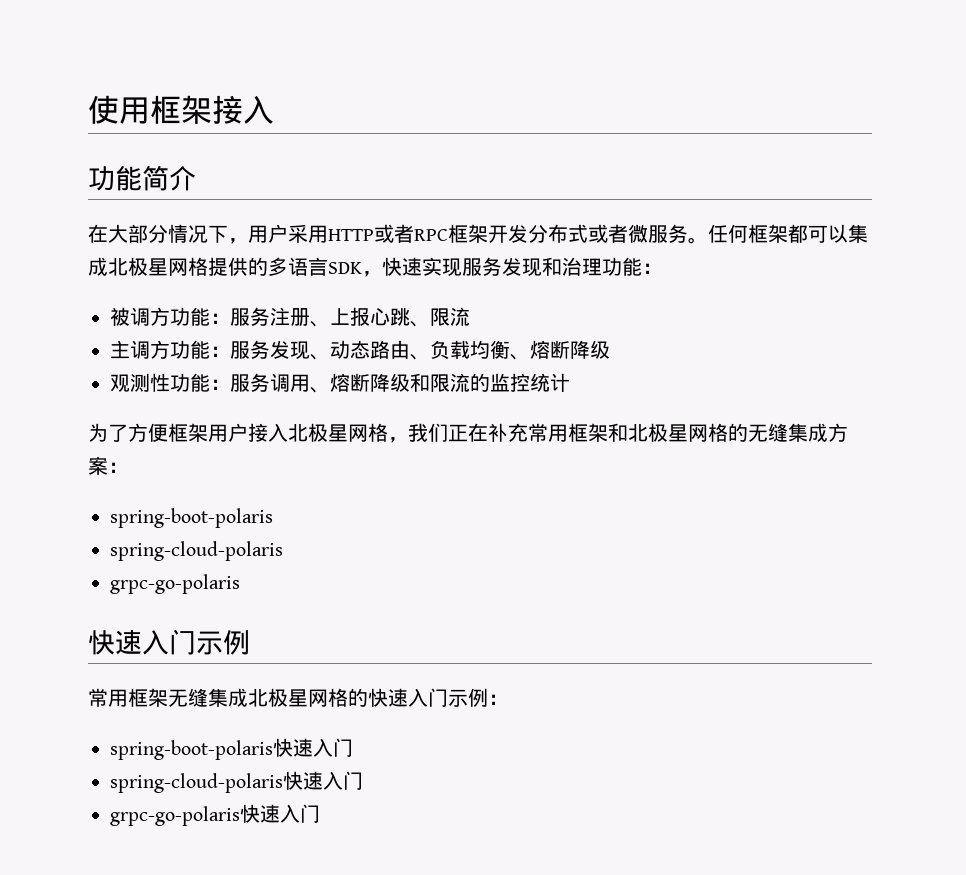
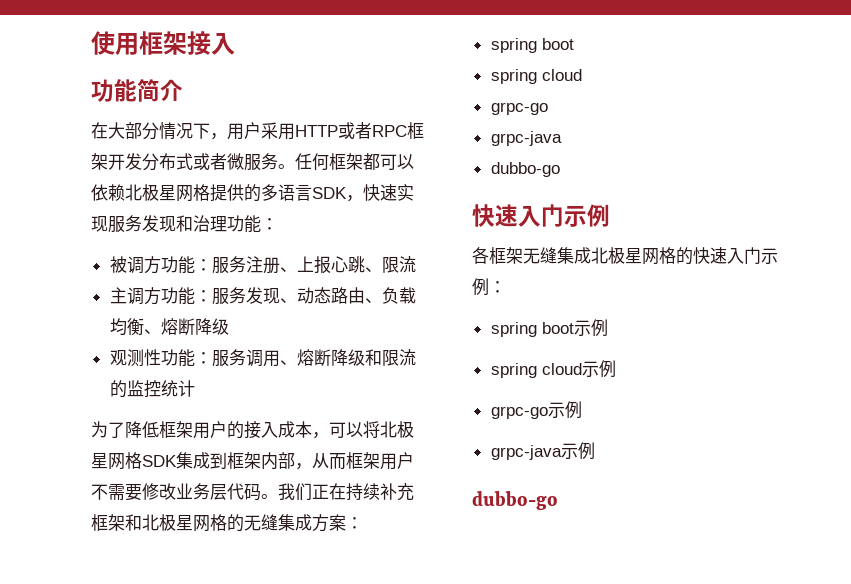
- 任何框架都可以集成北极星网格提供的多语言SDK，快速实现服务发现和治理功能：
+ 任何框架都可以依赖北极星网格提供的多语言SDK，快速实现服务发现和治理功能：
- 为了方便框架用户接入北极星网格，我们正在补充常用框架和北极星网格的无缝集成方案：
- spring-boot-polaris
- spring-cloud-polaris
- grpc-go-polaris
+ 为了降低框架用户的接入成本，可以将北极星网格SDK集成到框架内部，从而框架用户不需要修改业务层代码。我们正在持续补充框架和北极星网格的无缝集成方案：
+ spring boot
+ spring cloud
+ grpc-go
+ grpc-java
+ dubbo-go
- 常用框架无缝集成北极星网格的快速入门示例：
+ 各框架无缝集成北极星网格的快速入门示例：
- spring-boot-polaris快速入门
- spring-cloud-polaris快速入门
- grpc-go-polaris快速入门
+ spring boot示例
+ spring cloud示例
+ grpc-go示例
+ grpc-java示例
+ dubbo-go

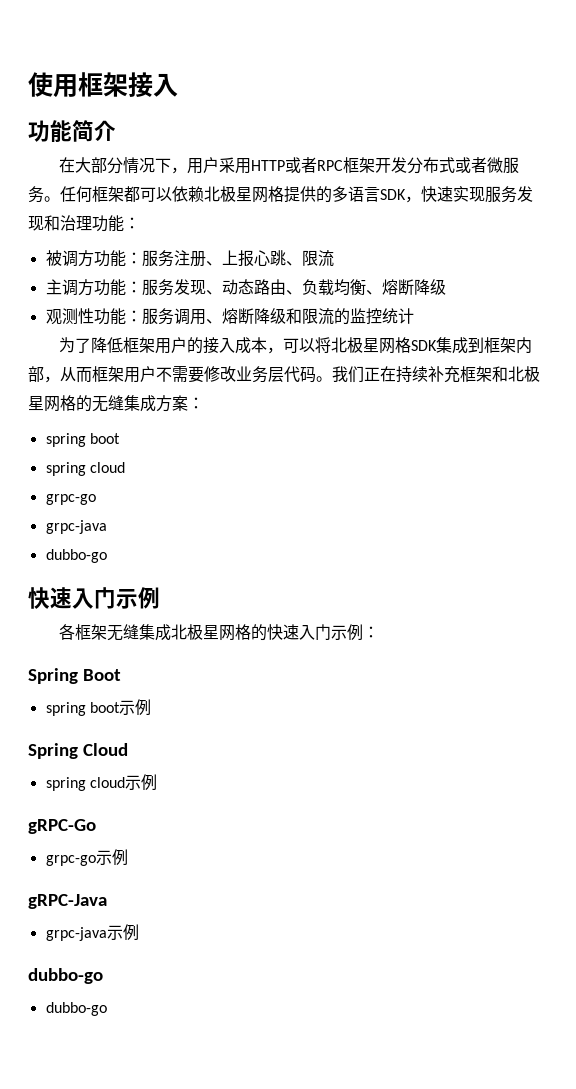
+ Spring Boot
+ Spring Cloud
+ gRPC-Go
+ gRPC-Java
  grpc-java示例
+ dubbo-go

